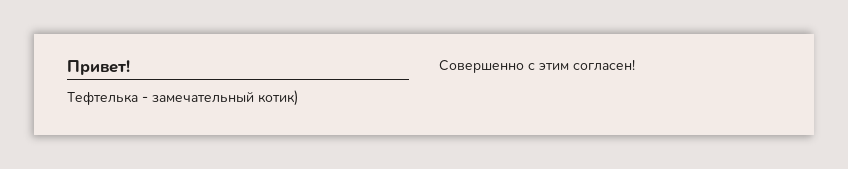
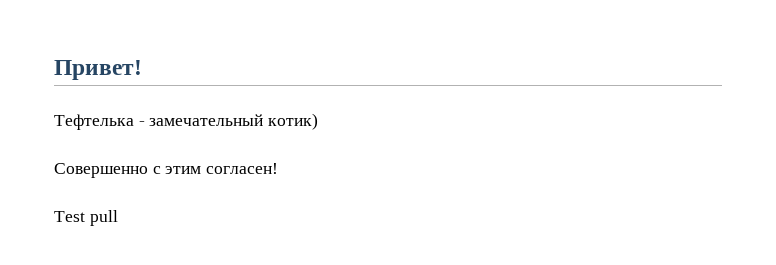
+ Test pull

